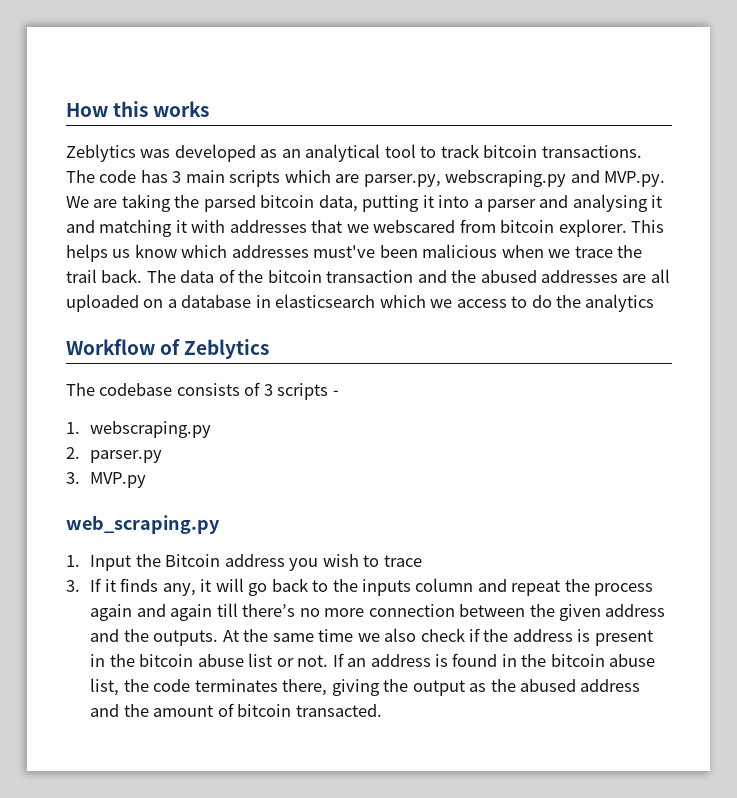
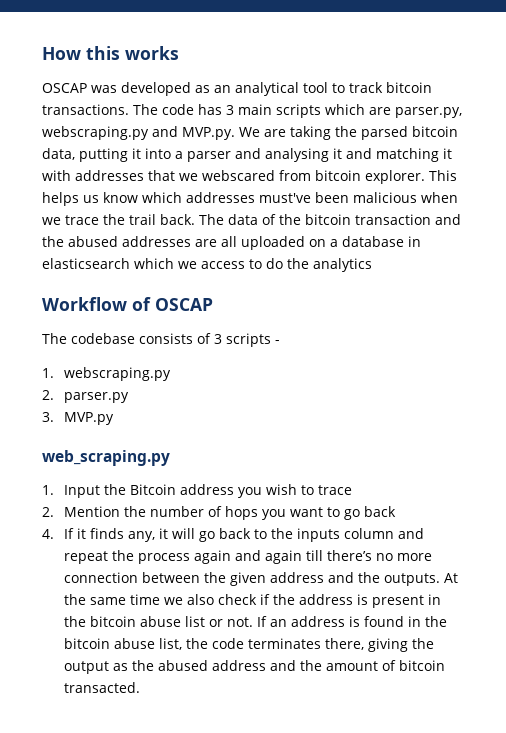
- Zeblytics was developed as an analytical tool to track bitcoin transactions.
+ OSCAP was developed as an analytical tool to track bitcoin transactions.
- Workflow of Zeblytics
+ Workflow of OSCAP
- 3. If it finds any, it will go back to the inputs column and repeat the process again and again till there’s no more connection between the given address and the outputs.
+ 2. Mention the number of hops you want to go back
+ 4. If it finds any, it will go back to the inputs column and repeat the process again and again till there’s no more connection between the given address and the outputs.

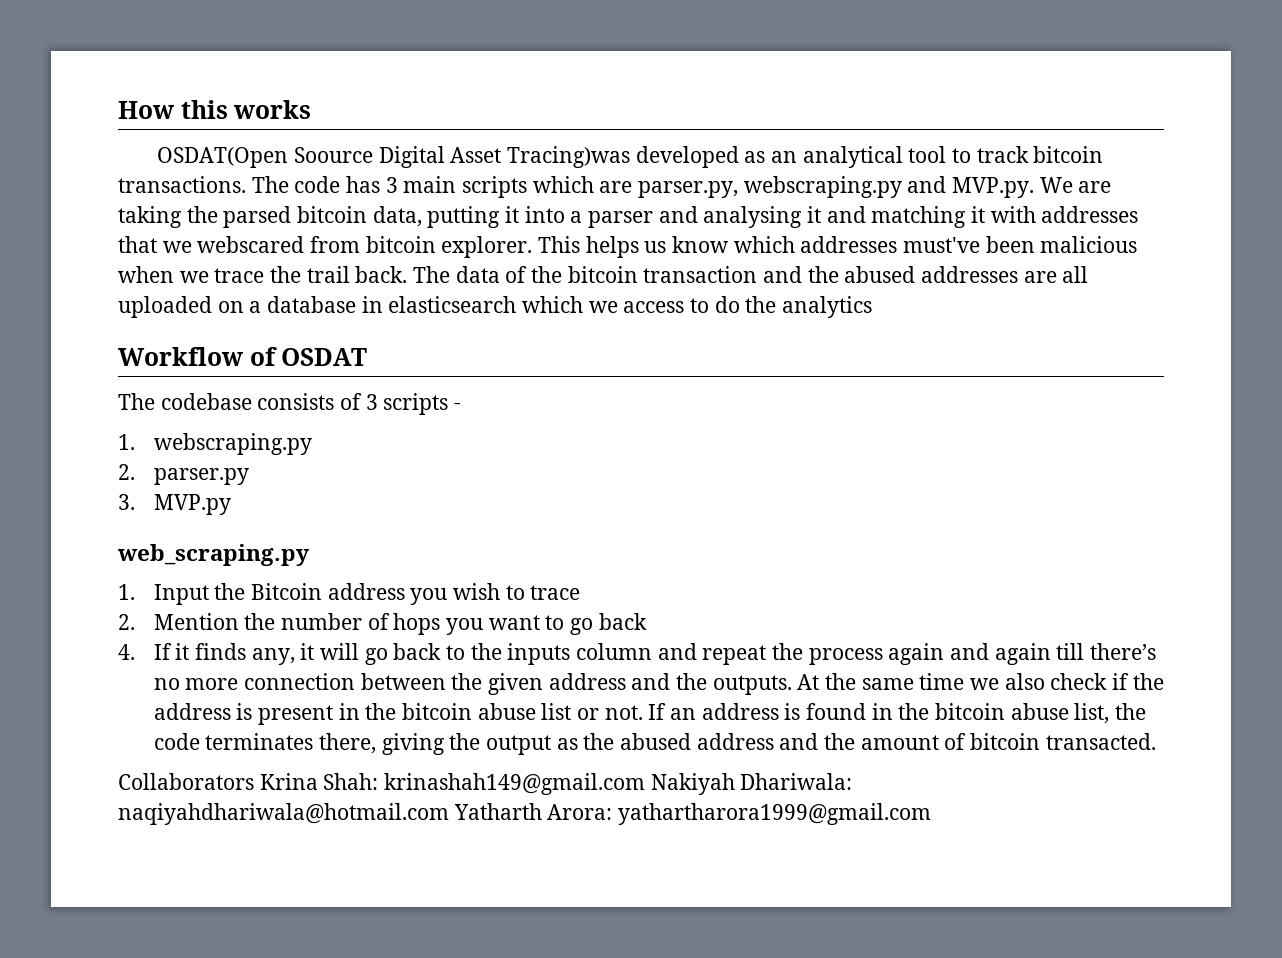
- OSCAP was developed as an analytical tool to track bitcoin transactions.
+ OSDAT(Open Soource Digital Asset Tracing)was developed as an analytical tool to track bitcoin transactions.
- Workflow of OSCAP
+ Workflow of OSDAT
+ Collaborators Krina Shah: krinashah149@gmail.com Nakiyah Dhariwala: naqiyahdhariwala@hotmail.com Yatharth Arora: yathartharora1999@gmail.com

